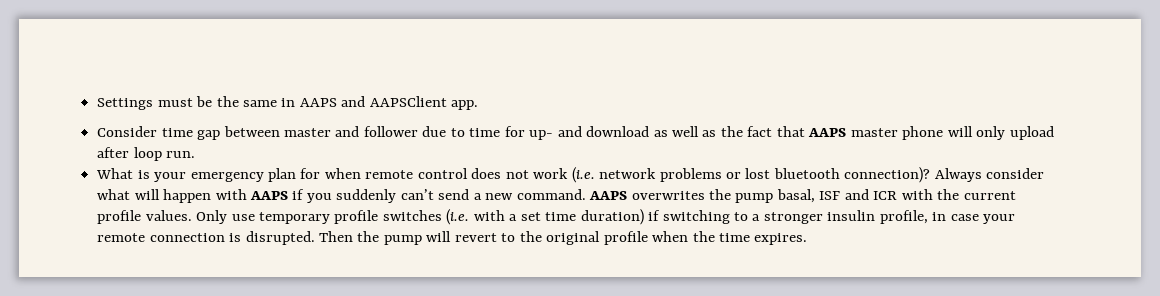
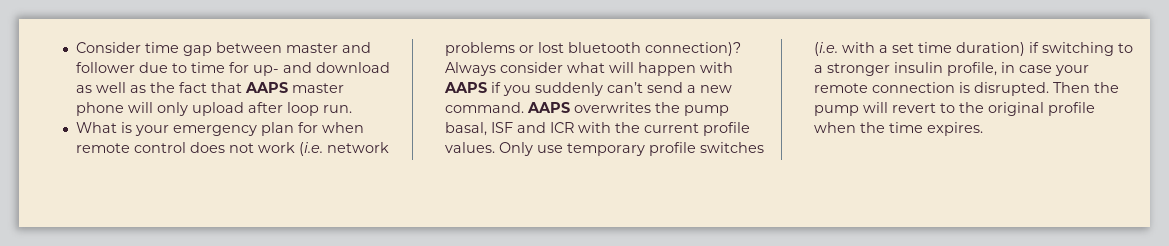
- Settings must be the same in AAPS and AAPSClient app.

